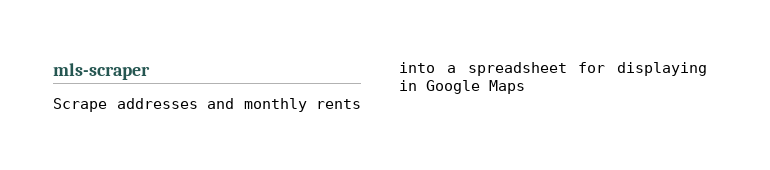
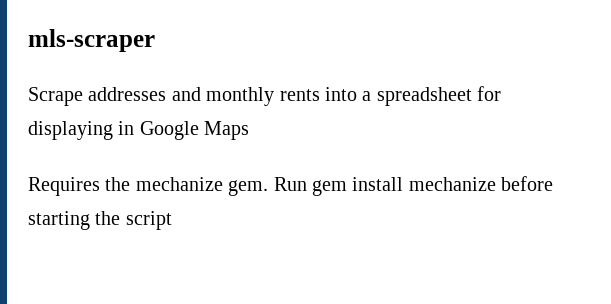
+ Requires the mechanize gem. Run gem install mechanize before starting the script

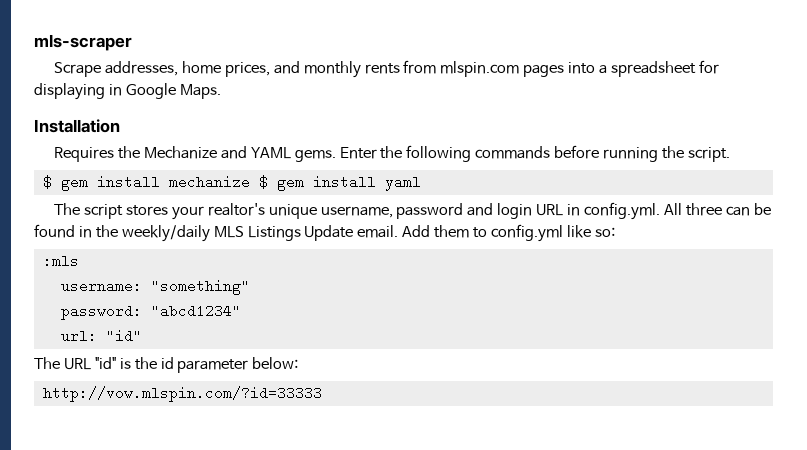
- Scrape addresses and monthly rents into a spreadsheet for displaying in Google Maps
+ Scrape addresses, home prices, and monthly rents from mlspin.com pages into a spreadsheet for displaying in Google Maps.
+ Installation
- Requires the mechanize gem. Run gem install mechanize before starting the script
+ Requires the Mechanize and YAML gems. Enter the following commands before running the script.
+ $ gem install mechanize $ gem install yaml
+ The script stores your realtor's unique username, password and login URL in config.yml. All three can be found in the weekly/daily MLS Listings Update email. Add them to config.yml like so:
+ :mls
+ username: "something"
+ password: "abcd1234"
+ url: "id"
+ The URL "id" is the id parameter below:
+ http://vow.mlspin.com/?id=33333

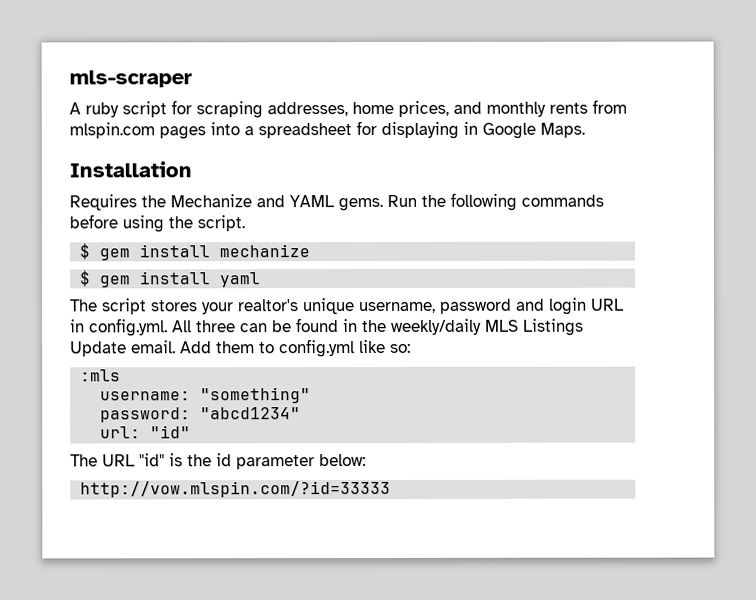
- Scrape addresses, home prices, and monthly rents from mlspin.com pages into a spreadsheet for displaying in Google Maps.
+ A ruby script for scraping addresses, home prices, and monthly rents from mlspin.com pages into a spreadsheet for displaying in Google Maps.
- Enter the following commands before running the script.
+ Run the following commands before using the script.
- $ gem install mechanize $ gem install yaml
+ $ gem install mechanize
+ $ gem install yaml

